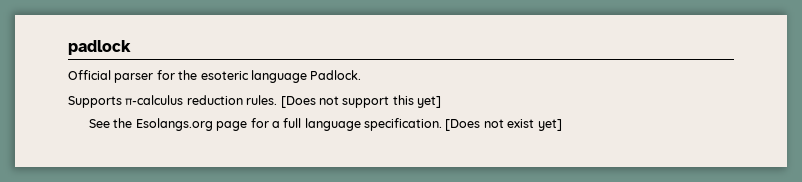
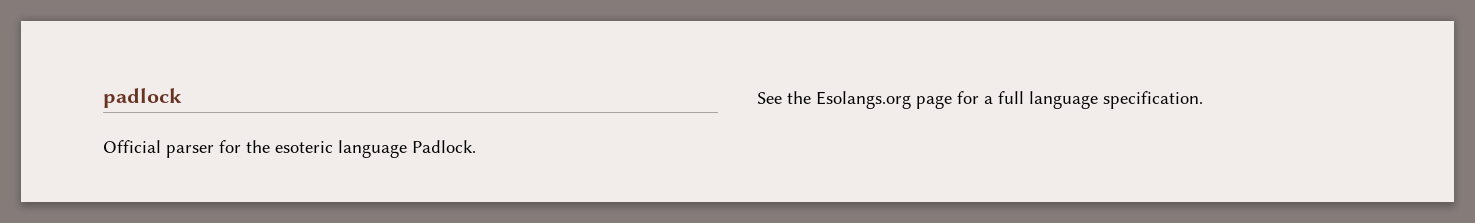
- Supports π-calculus reduction rules. [Does not support this yet]
- [Does not exist yet]

